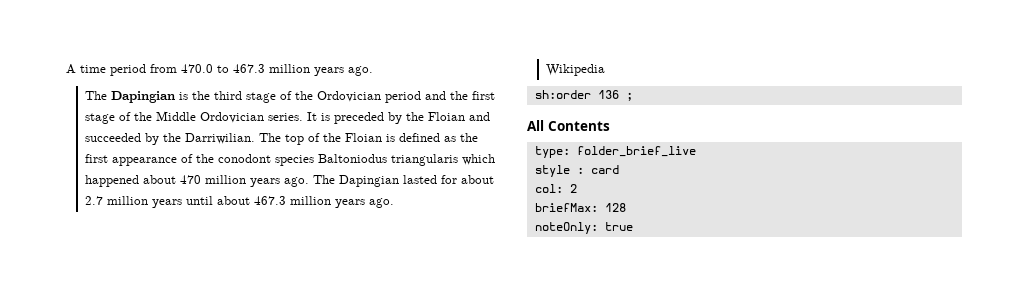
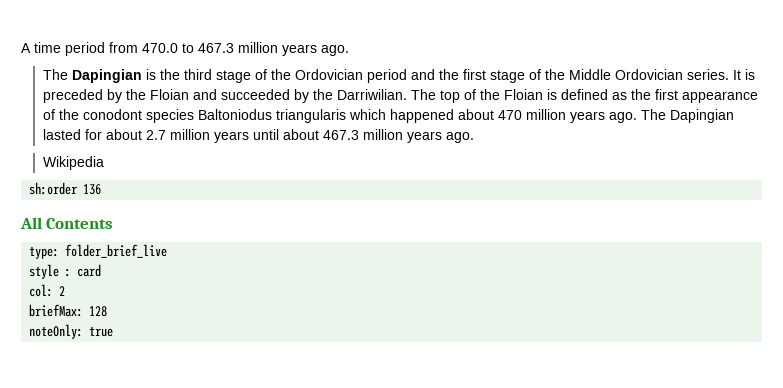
- sh:order 136 ;
+ sh:order 136

